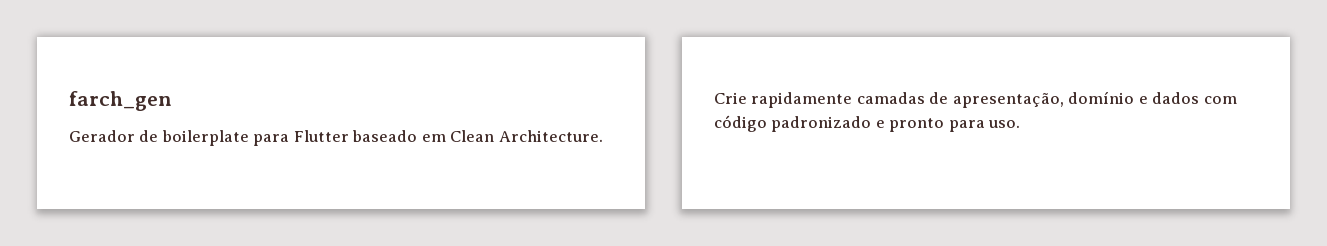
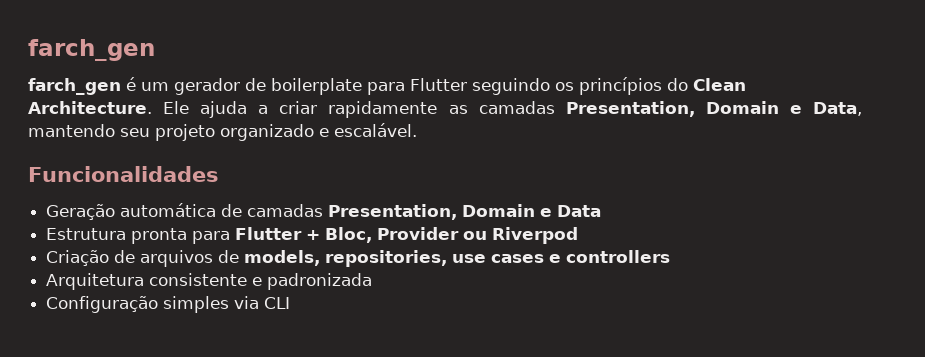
- Gerador de boilerplate para Flutter baseado em Clean Architecture. Crie rapidamente camadas de apresentação, domínio e dados com código padronizado e pronto para uso.
+ farch_gen é um gerador de boilerplate para Flutter seguindo os princípios do Clean Architecture. Ele ajuda a criar rapidamente as camadas Presentation, Domain e Data, mantendo seu projeto organizado e escalável.
+ Funcionalidades
+ Geração automática de camadas Presentation, Domain e Data
+ Estrutura pronta para Flutter + Bloc, Provider ou Riverpod
+ Criação de arquivos de models, repositories, use cases e controllers
+ Arquitetura consistente e padronizada
+ Configuração simples via CLI

